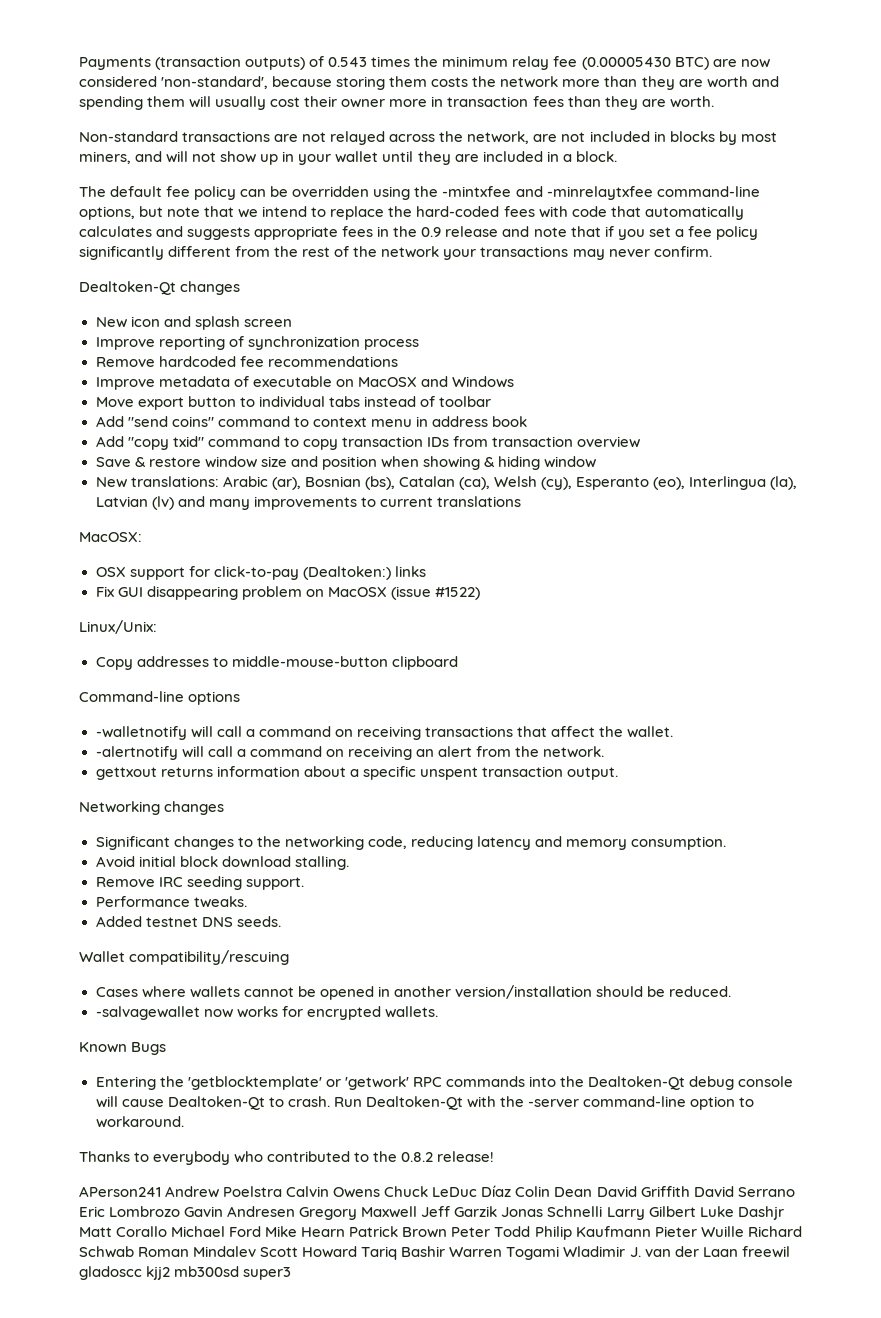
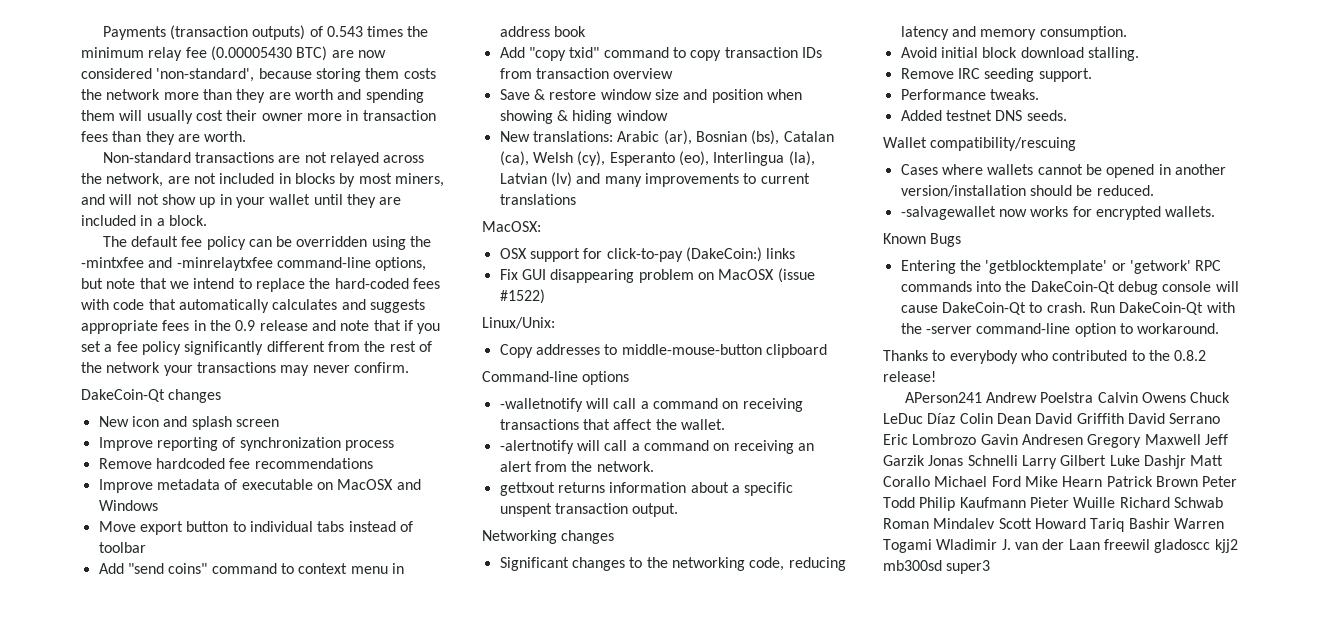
- Dealtoken-Qt changes
+ DakeCoin-Qt changes
- OSX support for click-to-pay (Dealtoken:) links
+ OSX support for click-to-pay (DakeCoin:) links
- Entering the 'getblocktemplate' or 'getwork' RPC commands into the Dealtoken-Qt debug console will cause Dealtoken-Qt to crash.
+ Entering the 'getblocktemplate' or 'getwork' RPC commands into the DakeCoin-Qt debug console will cause DakeCoin-Qt to crash.
- Run Dealtoken-Qt with the -server command-line option to workaround.
+ Run DakeCoin-Qt with the -server command-line option to workaround.

